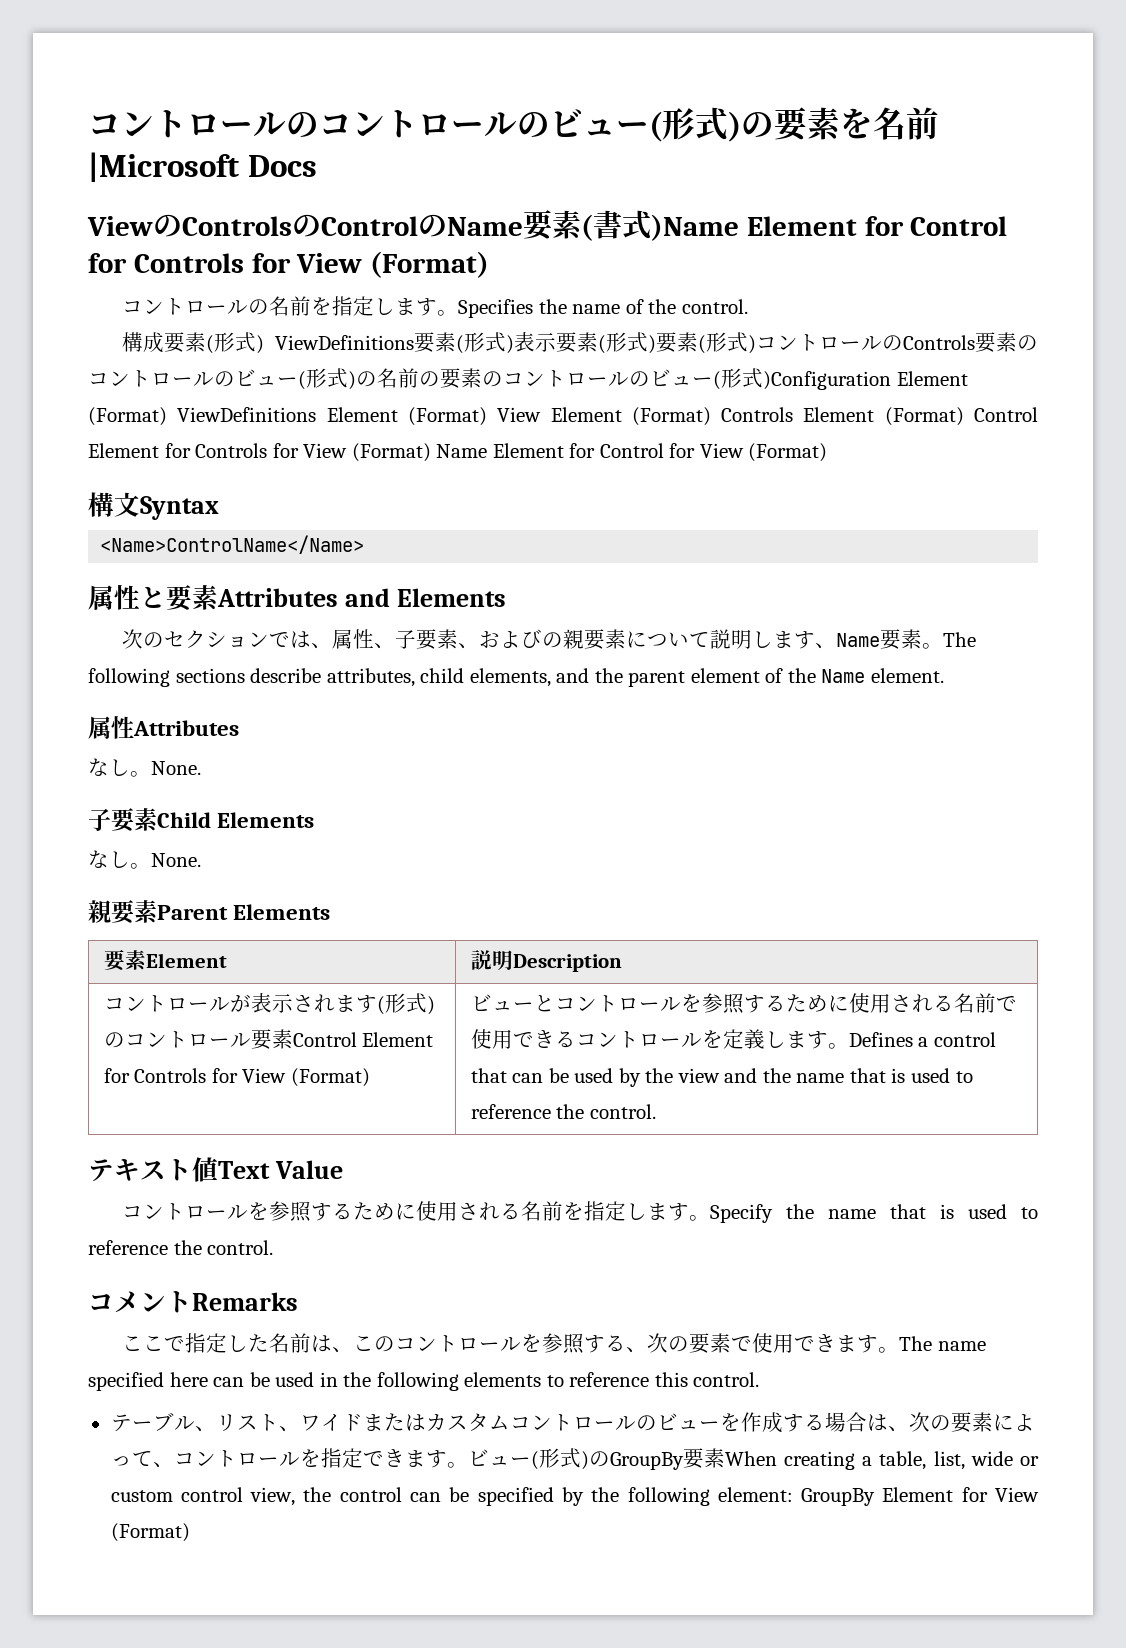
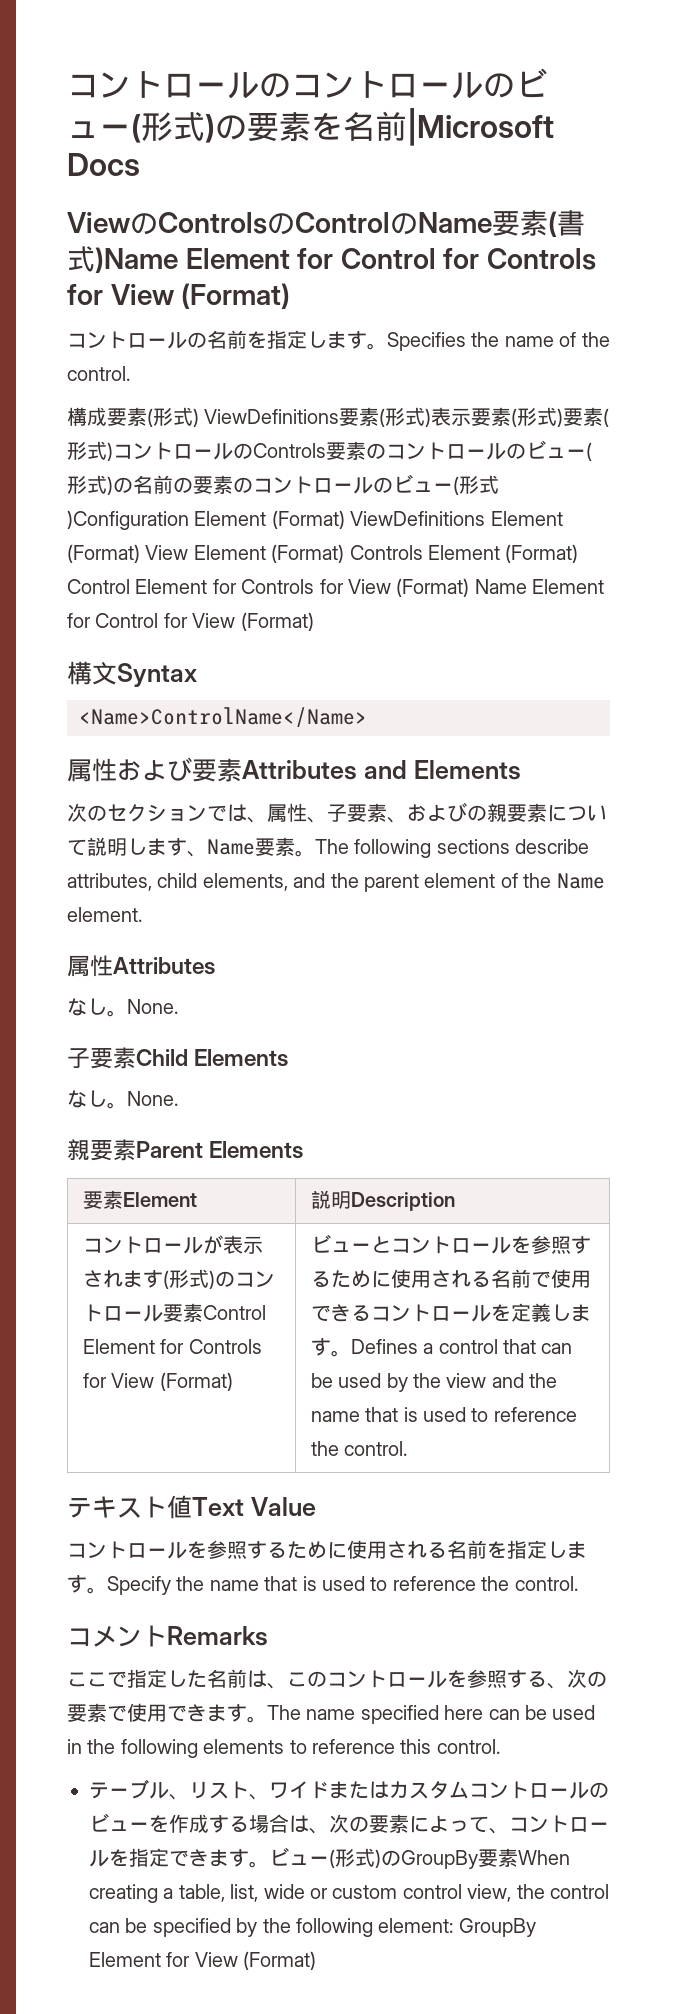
- 属性と要素Attributes and Elements
+ 属性および要素Attributes and Elements

